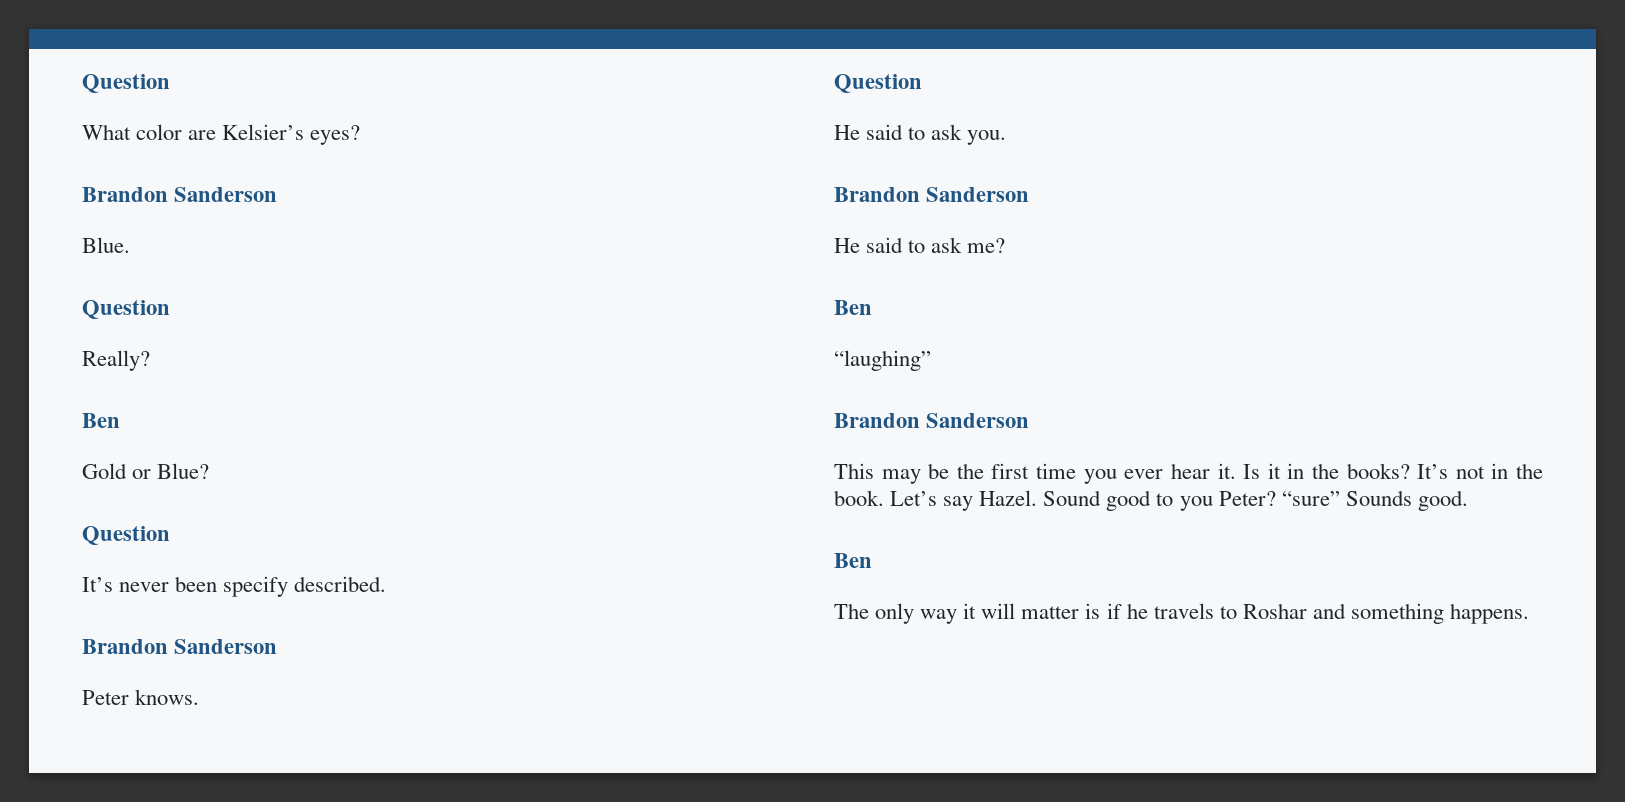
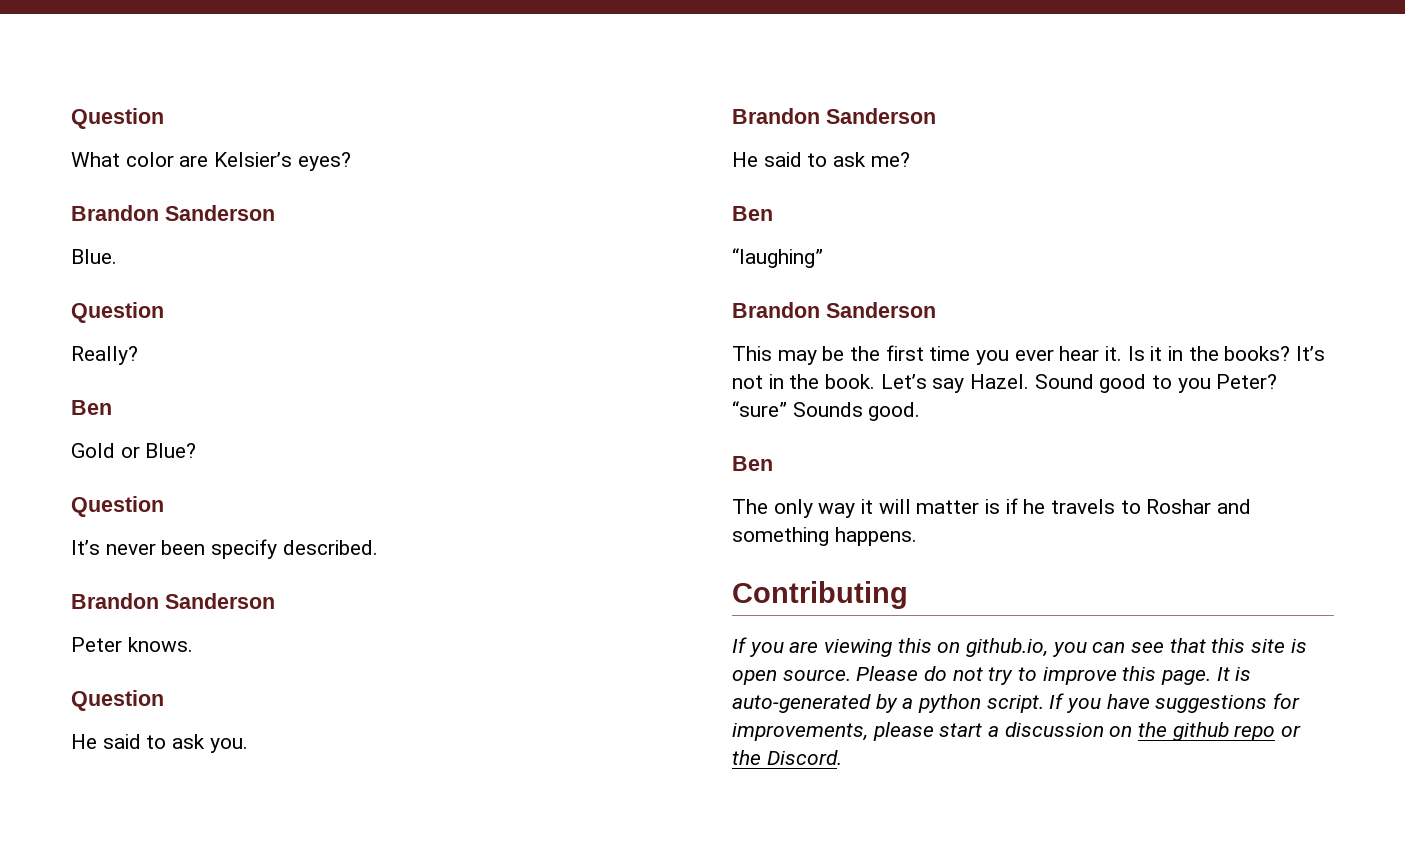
+ Contributing
+ If you are viewing this on github.io, you can see that this site is open source. Please do not try to improve this page. It is auto-generated by a python script. If you have suggestions for improvements, please start a discussion on the github repo or the Discord.

